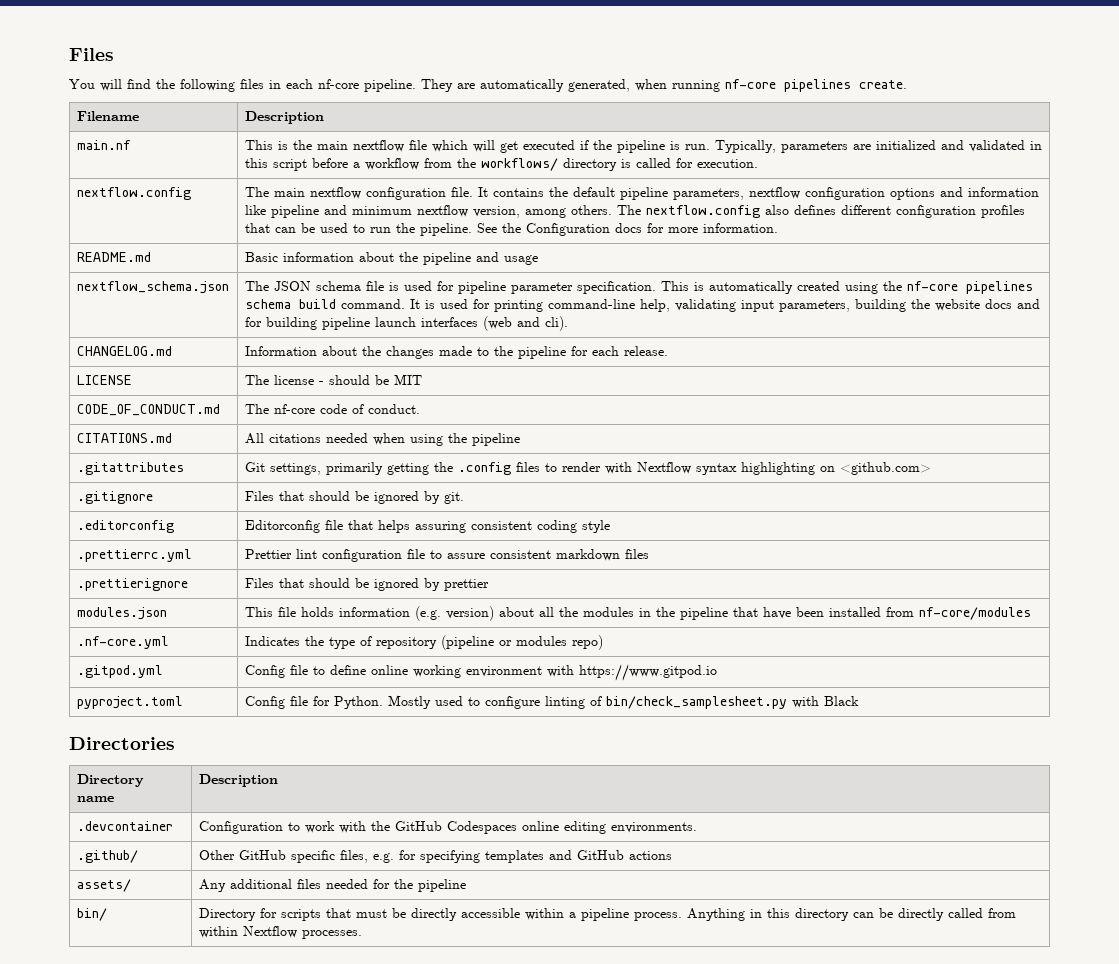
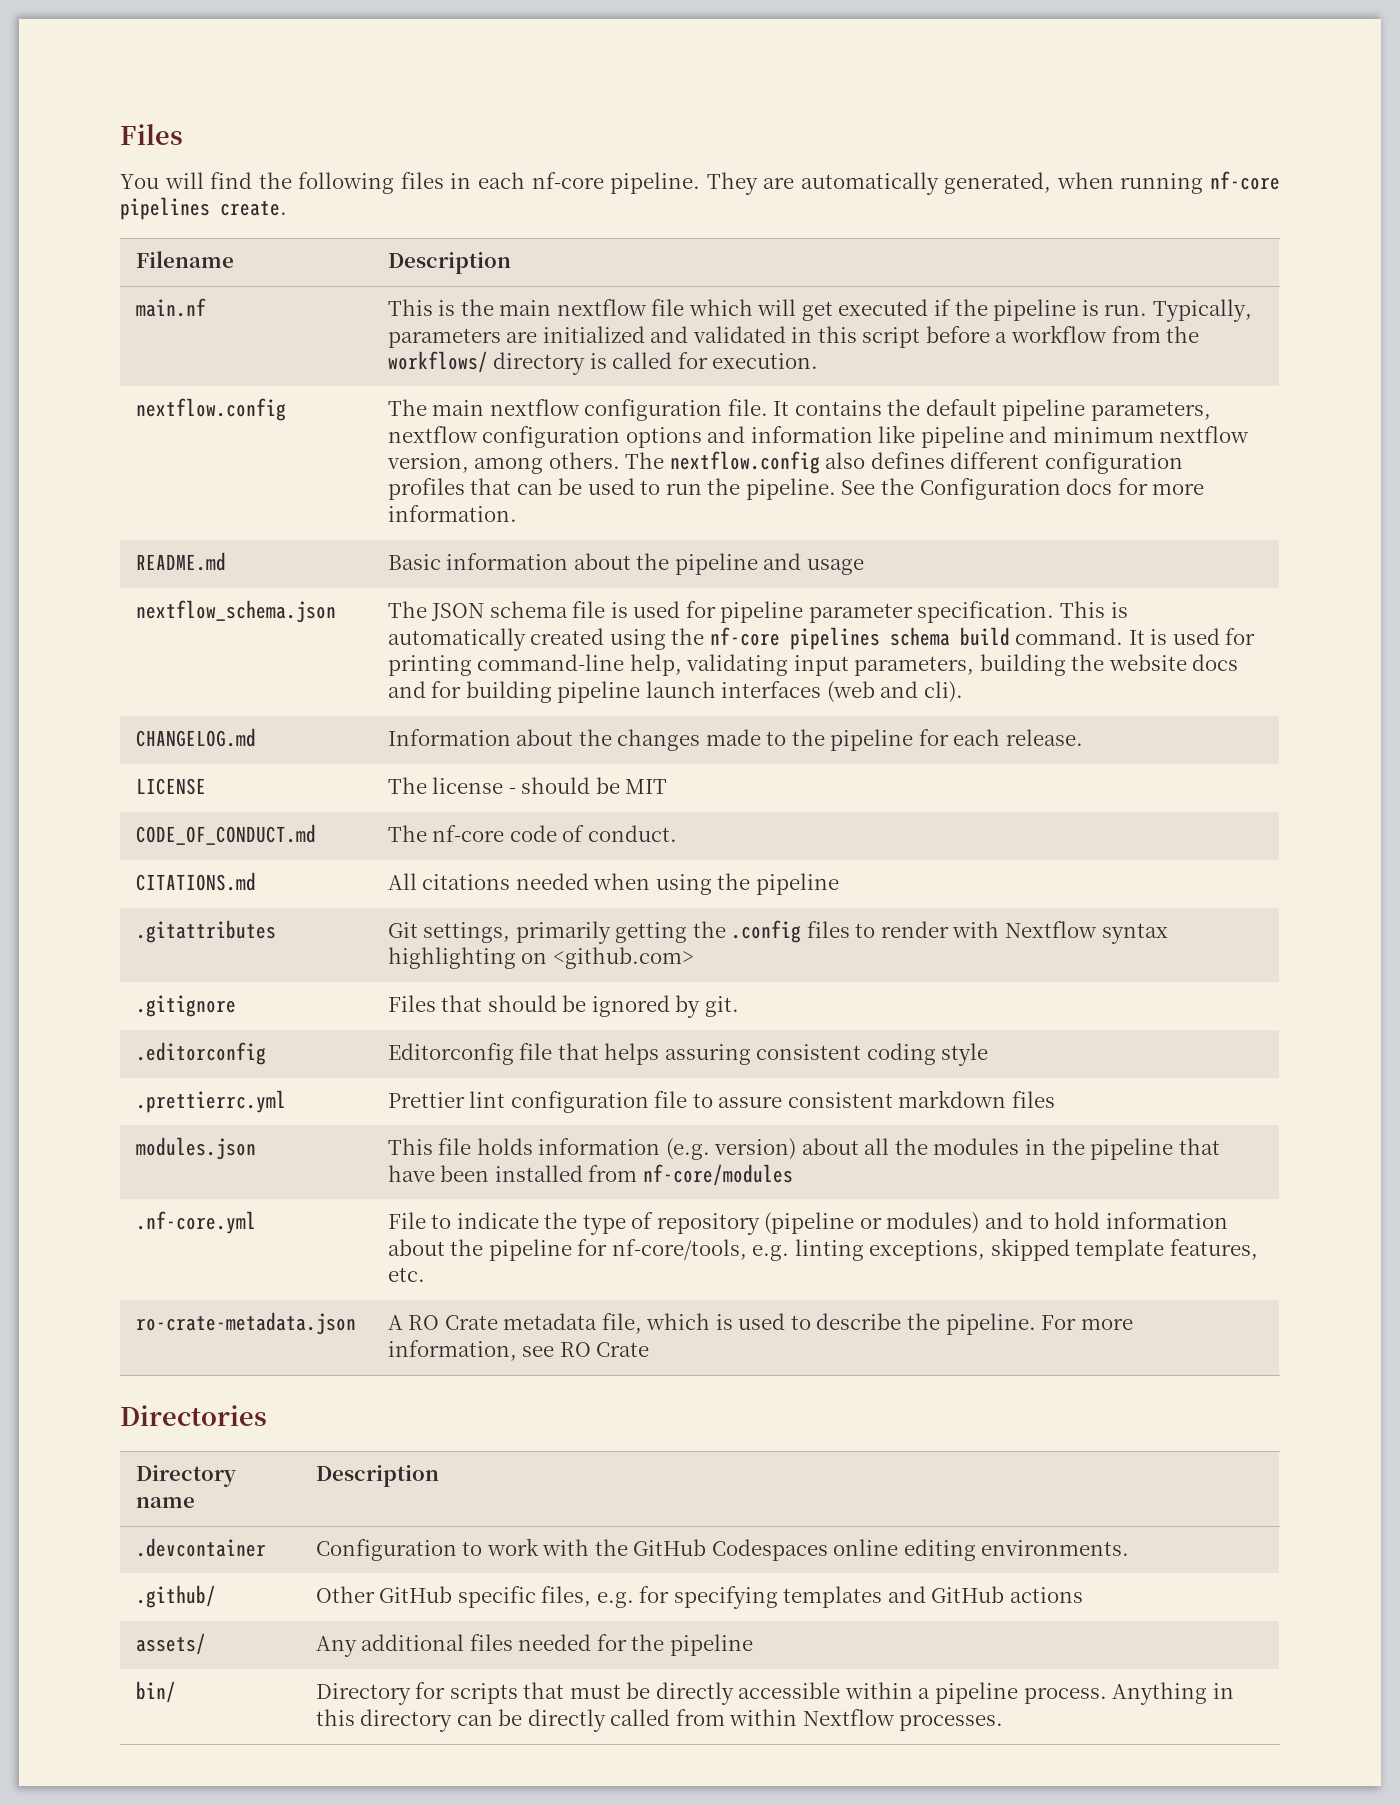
- .prettierignore | Files that should be ignored by prettier
- .nf-core.yml | Indicates the type of repository (pipeline or modules repo)
- .gitpod.yml | Config file to define online working environment with https://www.gitpod.io
- pyproject.toml | Config file for Python. Mostly used to configure linting of bin/check_samplesheet.py with Black
+ .nf-core.yml | File to indicate the type of repository (pipeline or modules) and to hold information about the pipeline for nf-core/tools, e.g. linting exceptions, skipped template features, etc.
+ ro-crate-metadata.json | A RO Crate metadata file, which is used to describe the pipeline. For more information, see RO Crate

